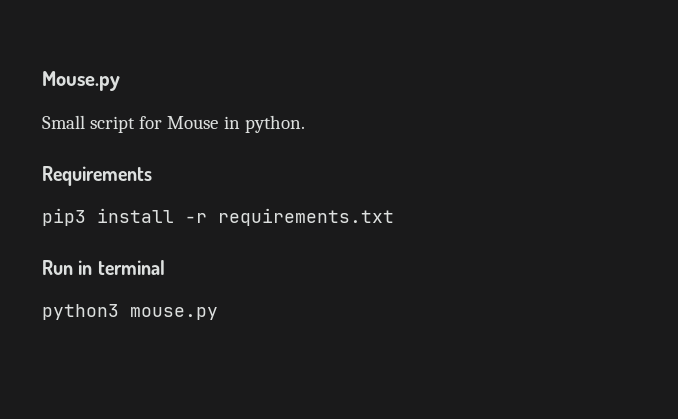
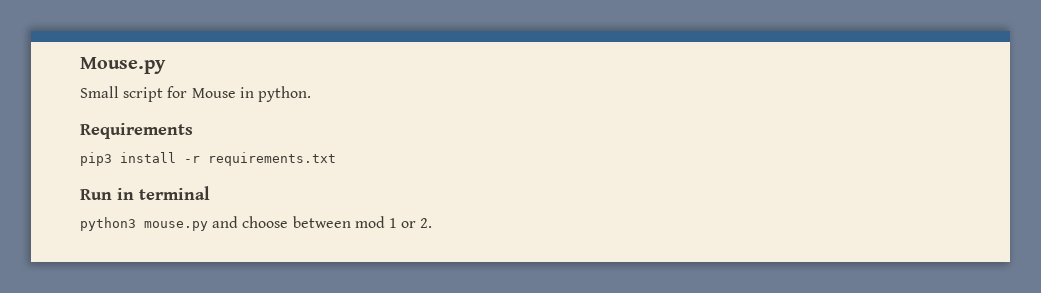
- python3 mouse.py
+ python3 mouse.py and choose between mod 1 or 2.

